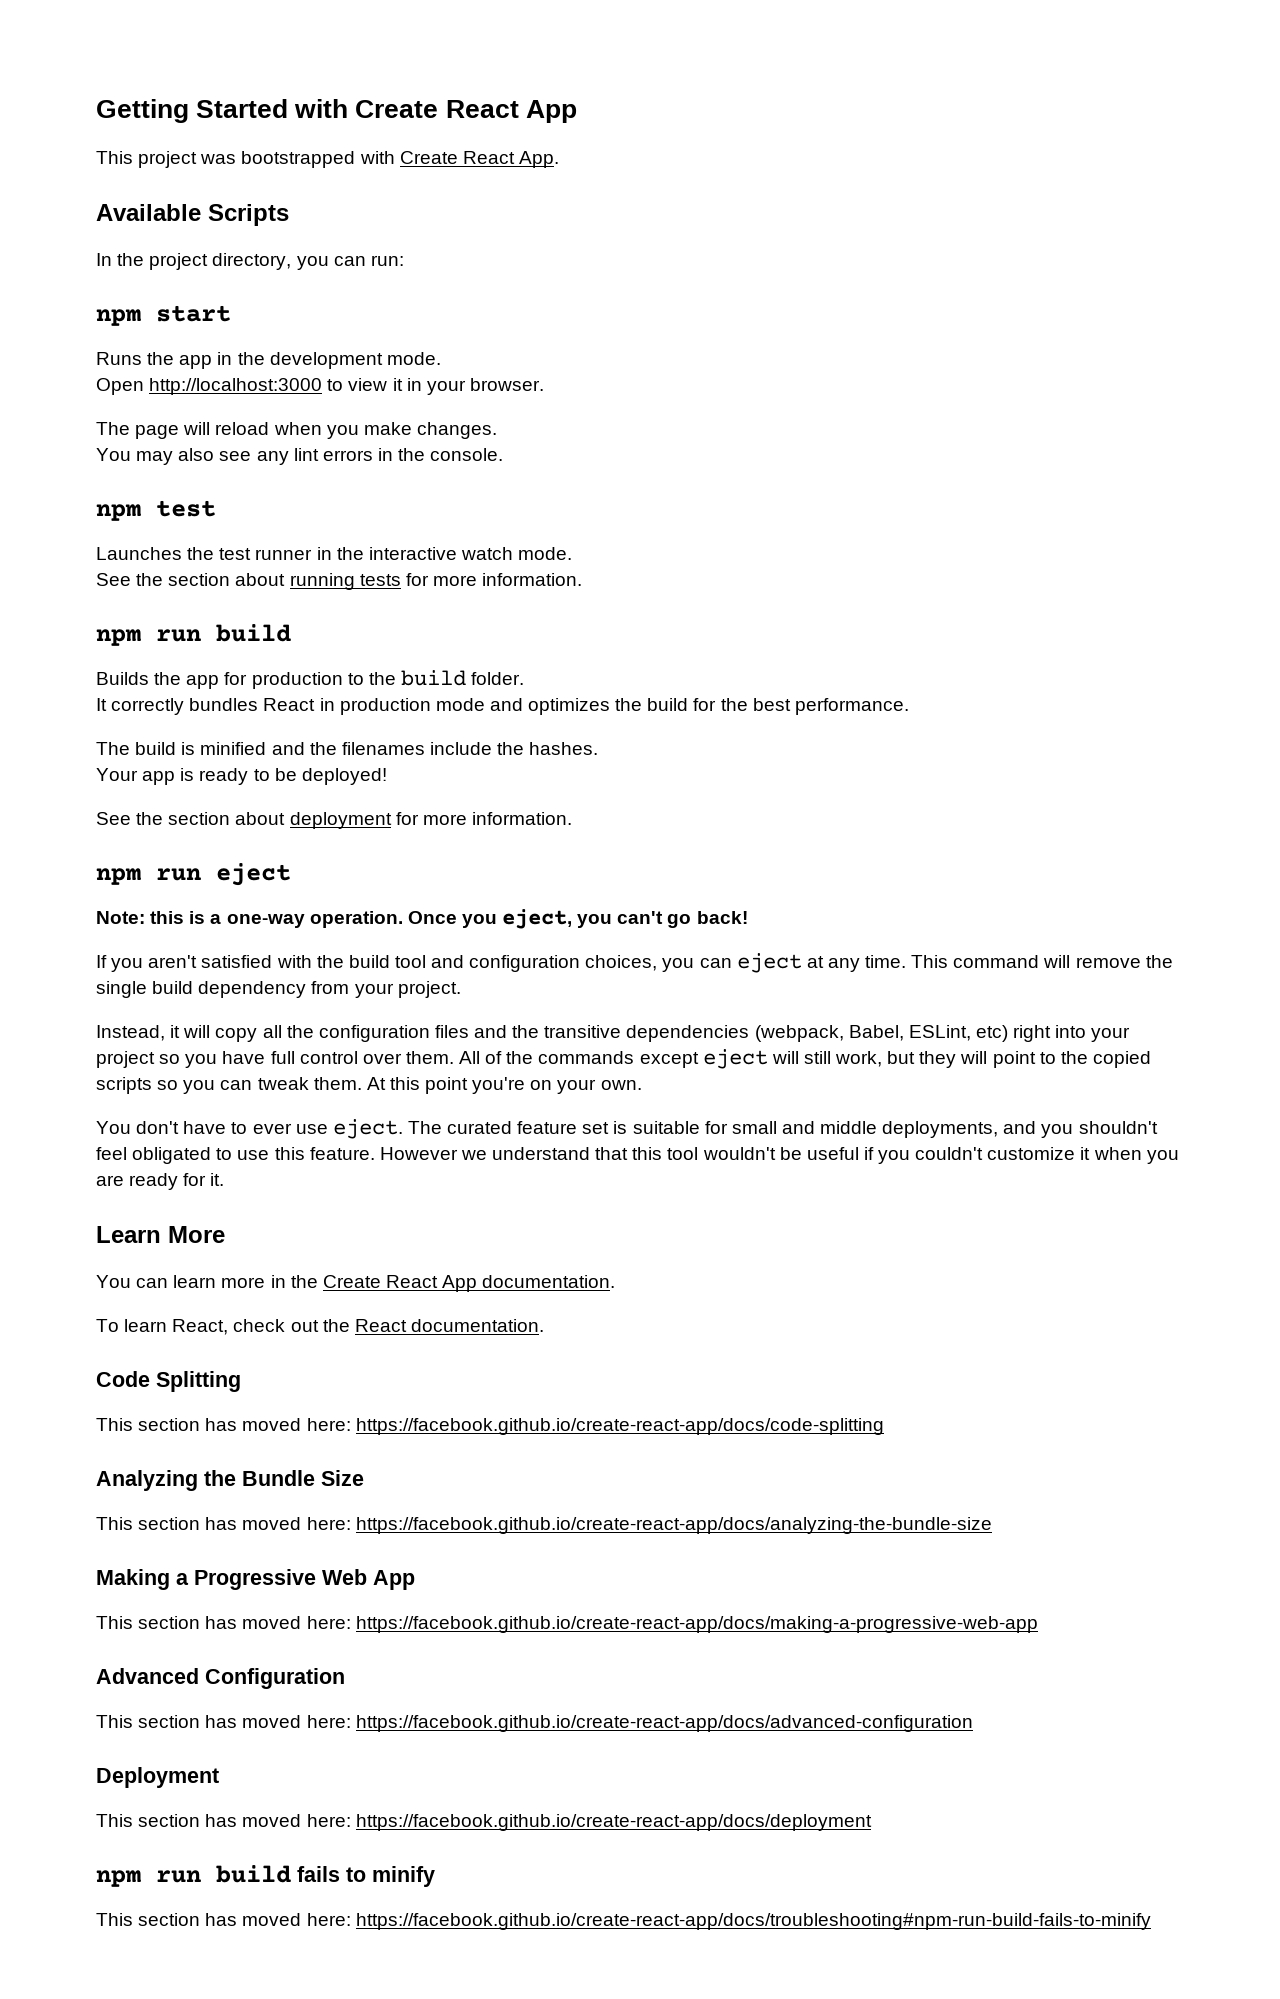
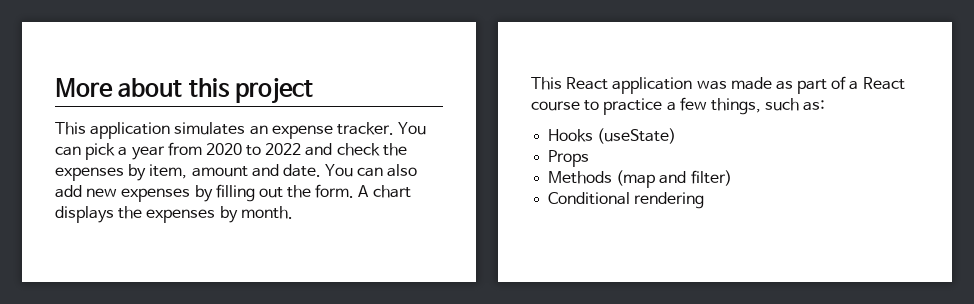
- Getting Started with Create React App
- This project was bootstrapped with Create React App.
- Available Scripts
- In the project directory, you can run:
- npm start
- Runs the app in the development mode.
- Open http://localhost:3000 to view it in your browser.
- The page will reload when you make changes.
- You may also see any lint errors in the console.
- npm test
- Launches the test runner in the interactive watch mode.
- See the section about running tests for more information.
- npm run build
- Builds the app for production to the build folder.
- It correctly bundles React in production mode and optimizes the build for the best performance.
- The build is minified and the filenames include the hashes.
- Your app is ready to be deployed!
- See the section about deployment for more information.
- npm run eject
- Note: this is a one-way operation. Once you eject, you can't go back!
- If you aren't satisfied with the build tool and configuration choices, you can eject at any time. This command will remove the single build dependency from your project.
- Instead, it will copy all the configuration files and the transitive dependencies (webpack, Babel, ESLint, etc) right into your project so you have full control over them. All of the commands except eject will still work, but they will point to the copied scripts so you can tweak them. At this point you're on your own.
- You don't have to ever use eject. The curated feature set is suitable for small and middle deployments, and you shouldn't feel obligated to use this feature. However we understand that this tool wouldn't be useful if you couldn't customize it when you are ready for it.
- Learn More
- You can learn more in the Create React App documentation.
- To learn React, check out the React documentation.
- Code Splitting
- This section has moved here: https://facebook.github.io/create-react-app/docs/code-splitting
- Analyzing the Bundle Size
- This section has moved here: https://facebook.github.io/create-react-app/docs/analyzing-the-bundle-size
- Making a Progressive Web App
- This section has moved here: https://facebook.github.io/create-react-app/docs/making-a-progressive-web-app
- Advanced Configuration
- This section has moved here: https://facebook.github.io/create-react-app/docs/advanced-configuration
- Deployment
- This section has moved here: https://facebook.github.io/create-react-app/docs/deployment
- npm run build fails to minify
- This section has moved here: https://facebook.github.io/create-react-app/docs/troubleshooting#npm-run-build-fails-to-minify
+ More about this project
+ This application simulates an expense tracker. You can pick a year from 2020 to 2022 and check the expenses by item, amount and date. You can also add new expenses by filling out the form. A chart displays the expenses by month.
+ This React application was made as part of a React course to practice a few things, such as:
+ Hooks (useState)
+ Props
+ Methods (map and filter)
+ Conditional rendering

